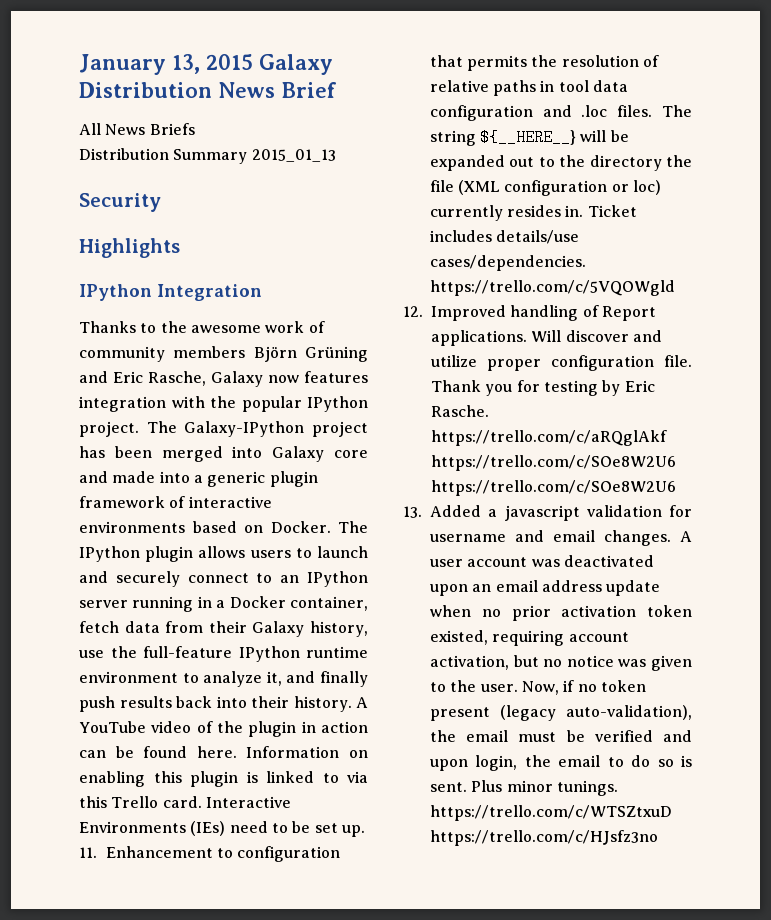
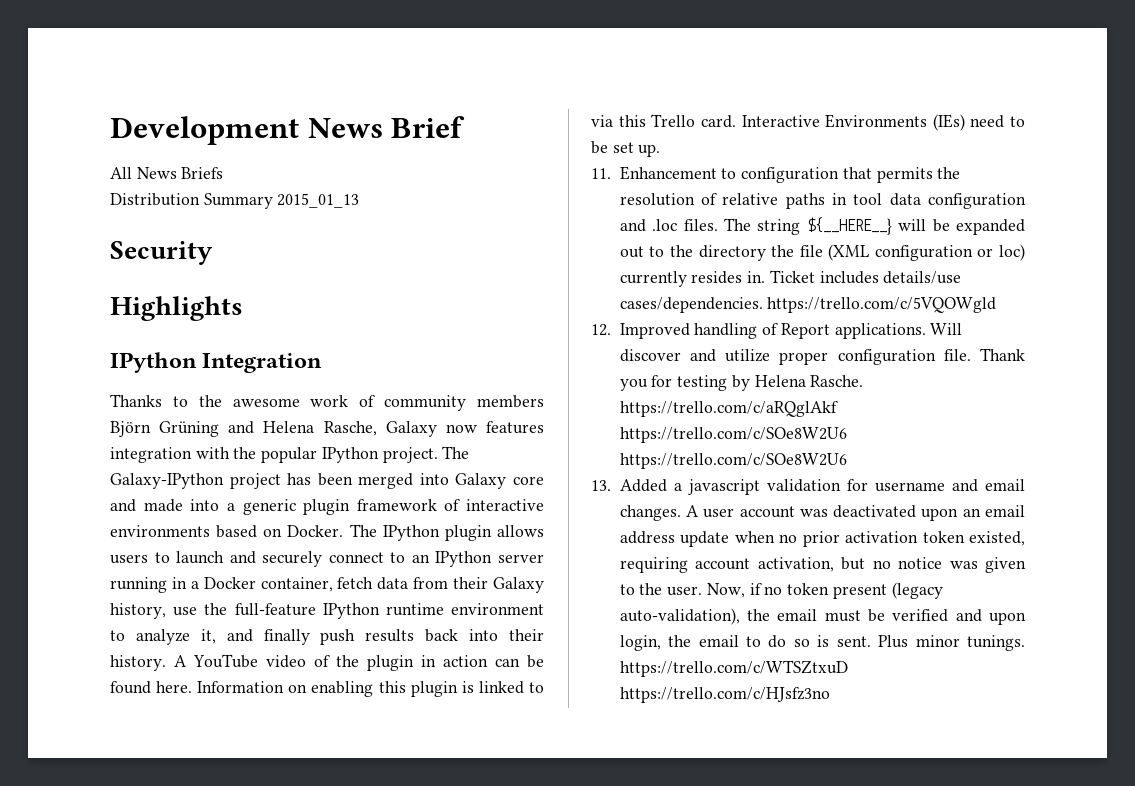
- January 13, 2015 Galaxy Distribution News Brief
+ Development News Brief
- Thanks to the awesome work of community members Björn Grüning and Eric Rasche, Galaxy now features integration with the popular IPython project.
+ Thanks to the awesome work of community members Björn Grüning and Helena Rasche, Galaxy now features integration with the popular IPython project.
- Thank you for testing by Eric Rasche. https://trello.com/c/aRQglAkf https://trello.com/c/SOe8W2U6 https://trello.com/c/SOe8W2U6
+ Thank you for testing by Helena Rasche. https://trello.com/c/aRQglAkf https://trello.com/c/SOe8W2U6 https://trello.com/c/SOe8W2U6

